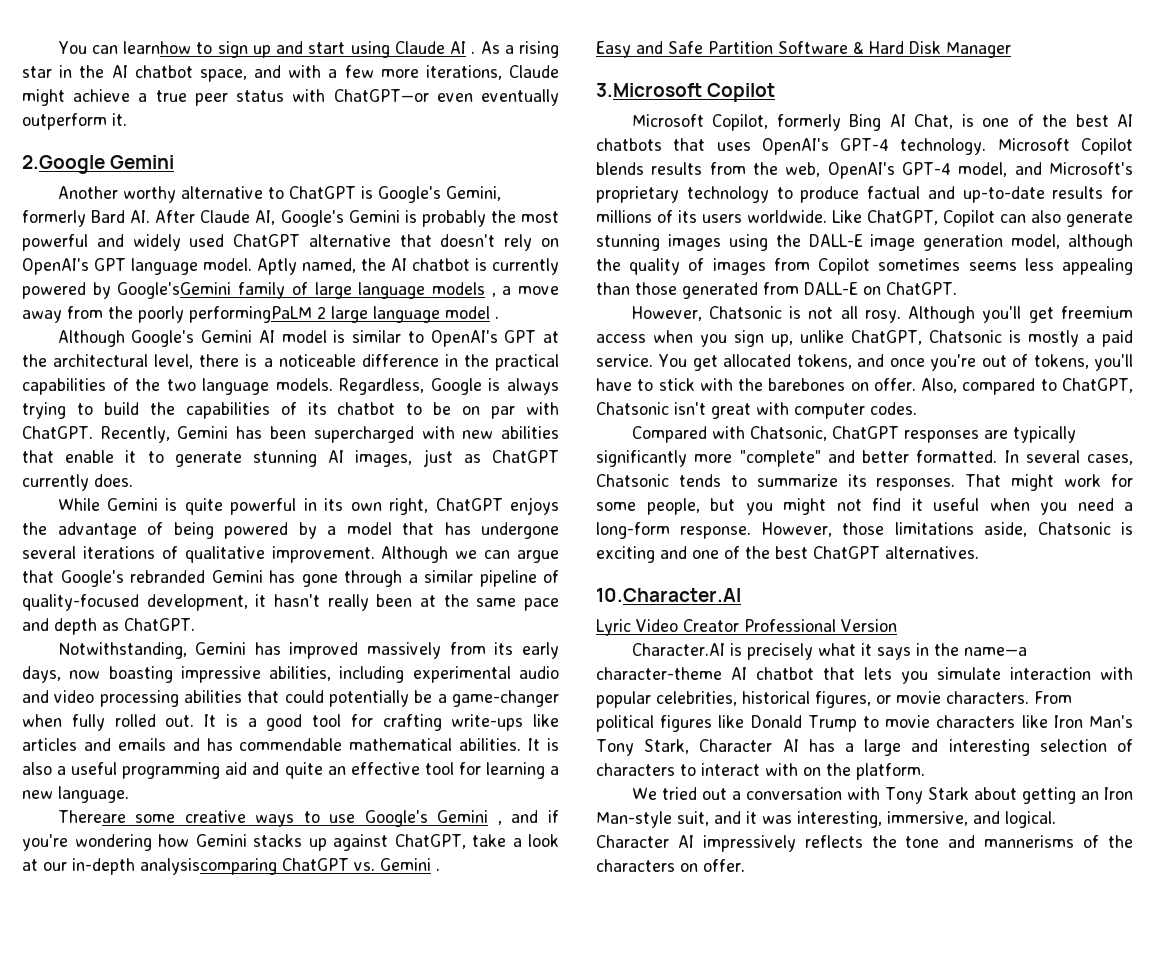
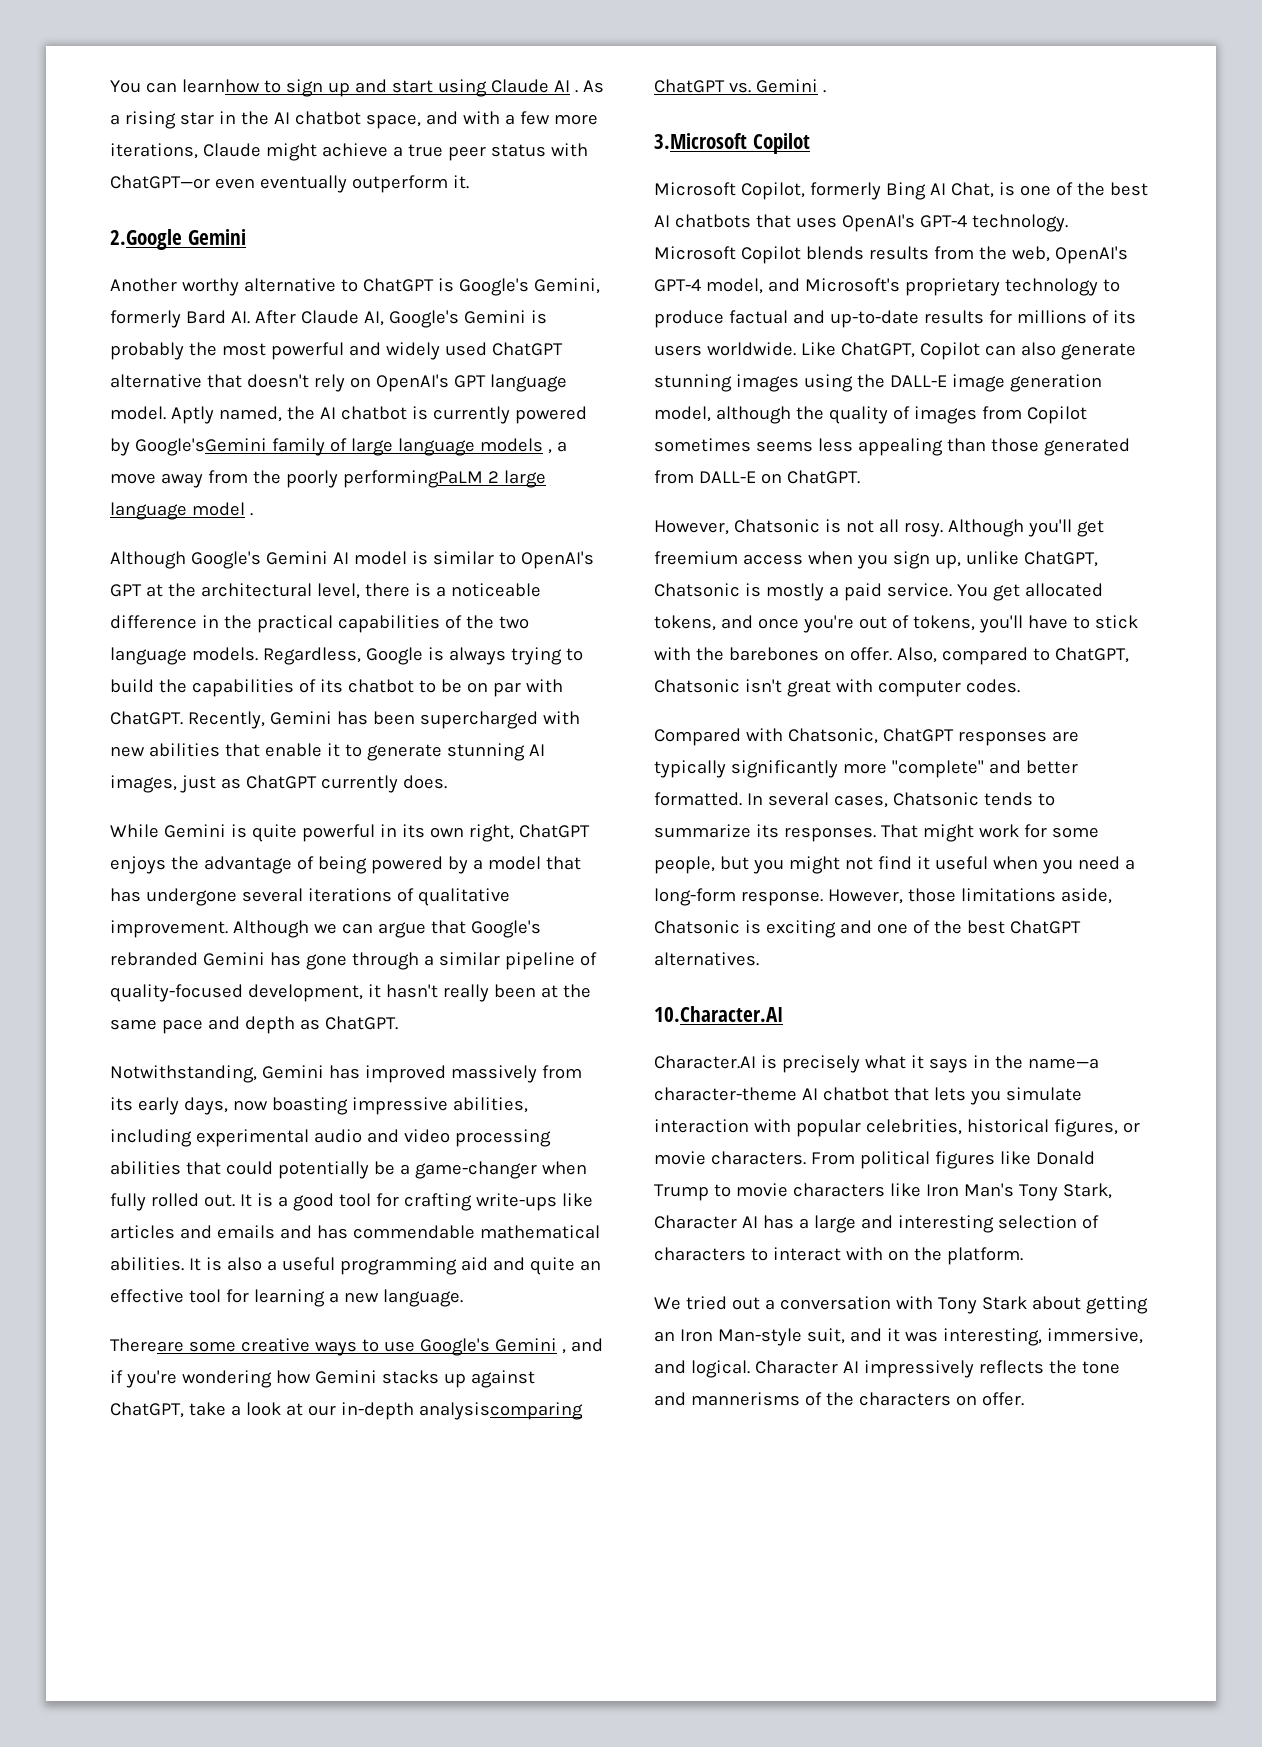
- Easy and Safe Partition Software & Hard Disk Manager
- Lyric Video Creator Professional Version

